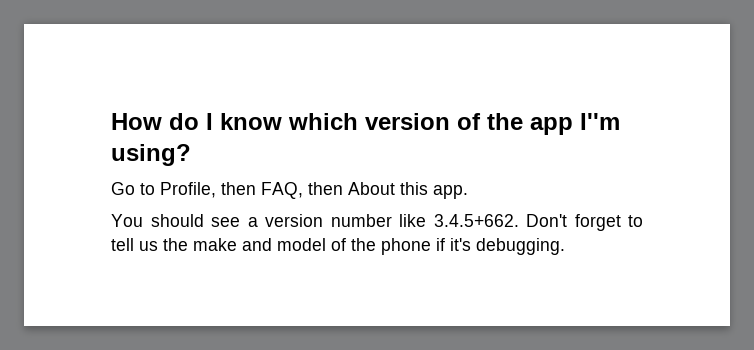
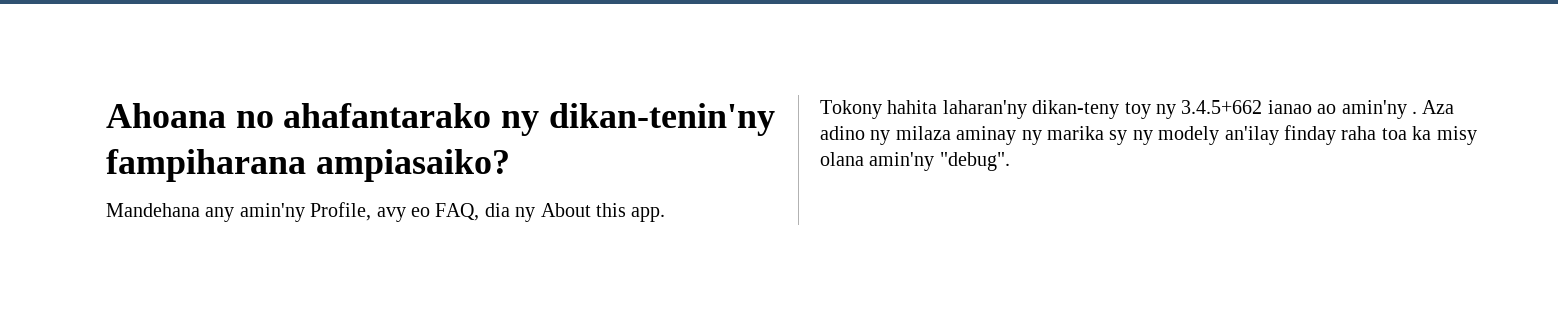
- How do I know which version of the app I''m using?
- Go to Profile, then FAQ, then About this app.
- You should see a version number like 3.4.5+662. Don't forget to tell us the make and model of the phone if it's debugging.
+ Ahoana no ahafantarako ny dikan-tenin'ny fampiharana ampiasaiko?
+ Mandehana any amin'ny Profile, avy eo FAQ, dia ny About this app.
+ Tokony hahita laharan'ny dikan-teny toy ny 3.4.5+662 ianao ao amin'ny . Aza adino ny milaza aminay ny marika sy ny modely an'ilay finday raha toa ka misy olana amin'ny "debug".

